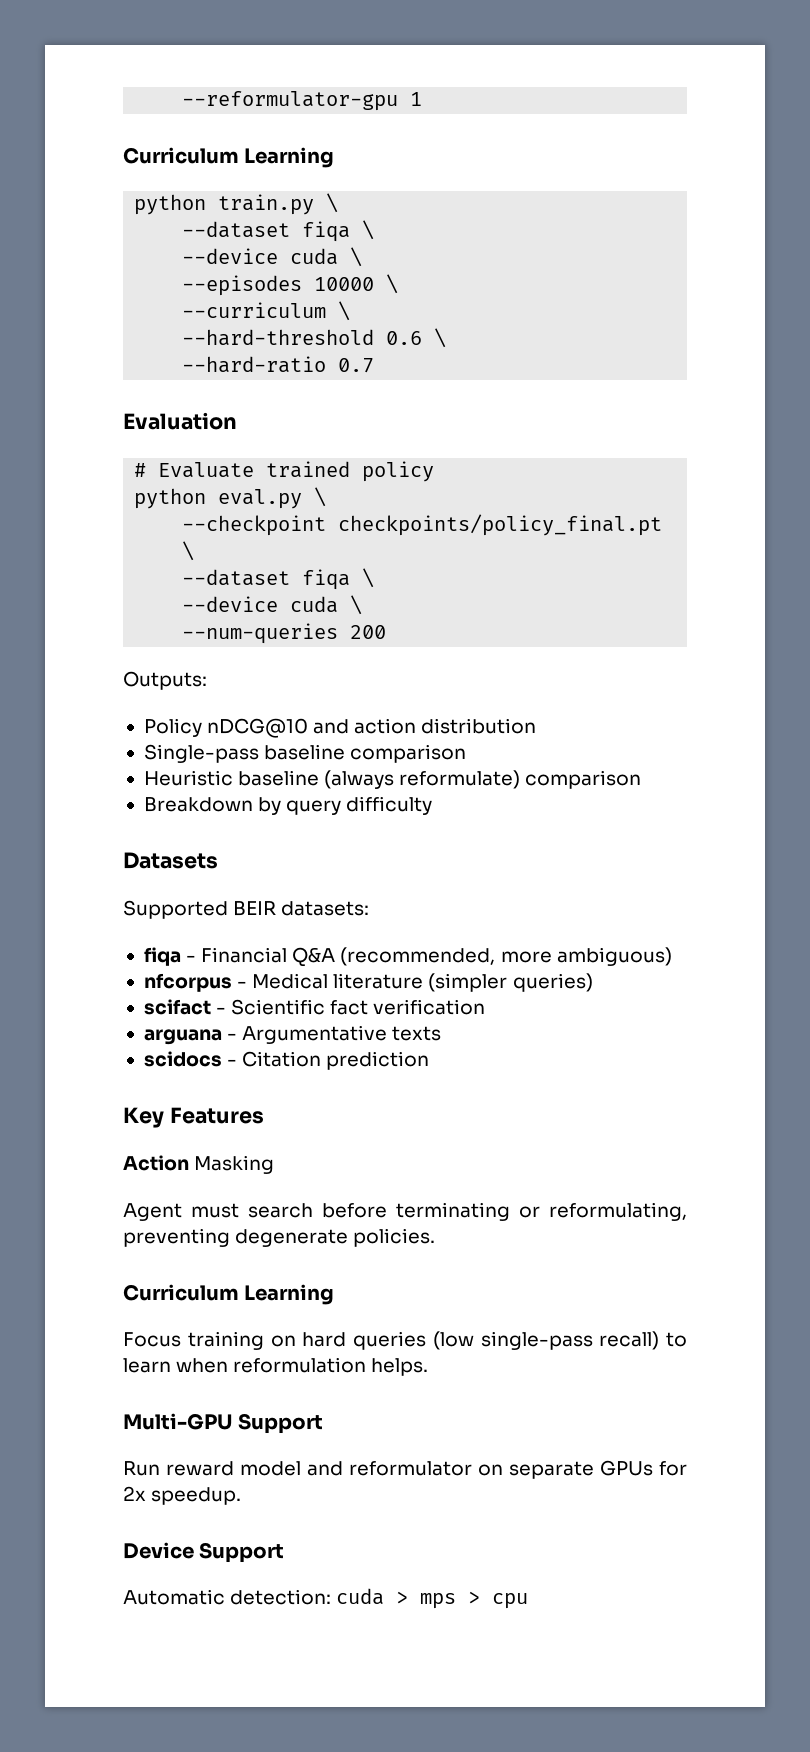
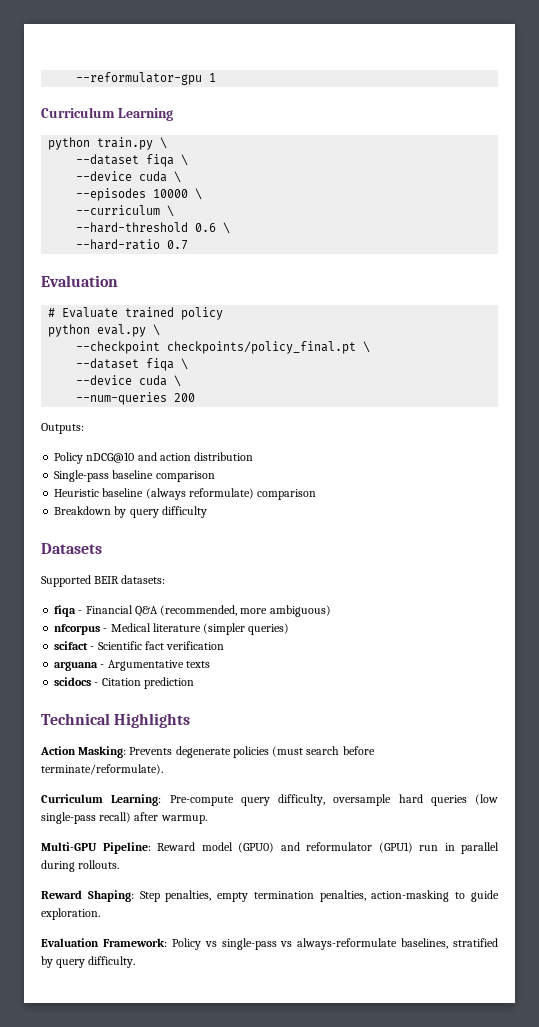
- Key Features
+ Technical Highlights
- Action Masking
- Agent must search before terminating or reformulating, preventing degenerate policies.
- Curriculum Learning
- Focus training on hard queries (low single-pass recall) to learn when reformulation helps.
- Multi-GPU Support
- Run reward model and reformulator on separate GPUs for 2x speedup.
- Device Support
- Automatic detection: cuda > mps > cpu
+ Action Masking: Prevents degenerate policies (must search before terminate/reformulate).
+ Curriculum Learning: Pre-compute query difficulty, oversample hard queries (low single-pass recall) after warmup.
+ Multi-GPU Pipeline: Reward model (GPU0) and reformulator (GPU1) run in parallel during rollouts.
+ Reward Shaping: Step penalties, empty termination penalties, action-masking to guide exploration.
+ Evaluation Framework: Policy vs single-pass vs always-reformulate baselines, stratified by query difficulty.

